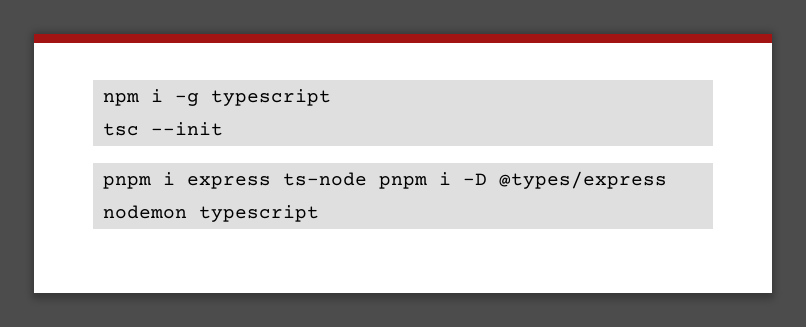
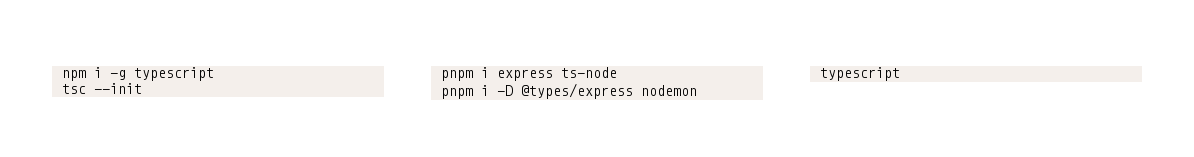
- pnpm i express ts-node pnpm i -D @types/express nodemon typescript
+ pnpm i express ts-node
+ pnpm i -D @types/express nodemon typescript

